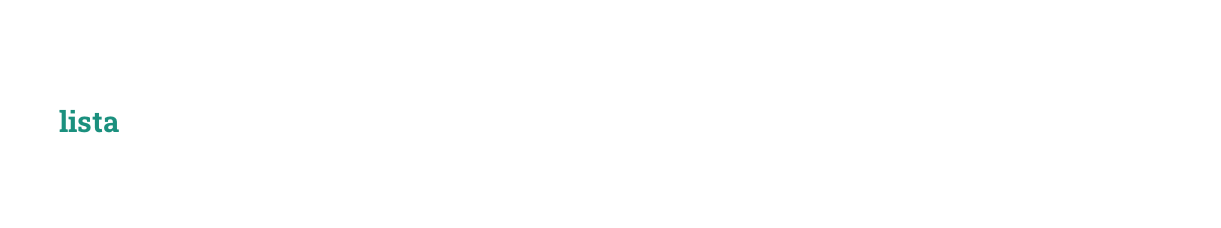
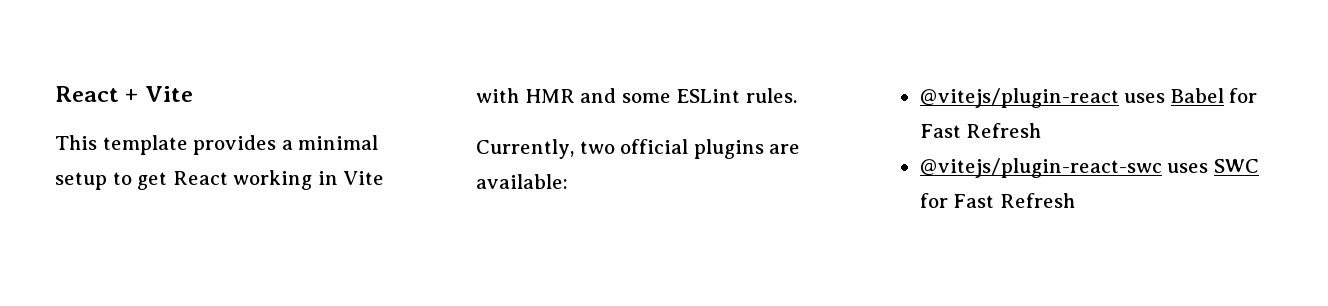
- lista
+ React + Vite
+ This template provides a minimal setup to get React working in Vite with HMR and some ESLint rules.
+ Currently, two official plugins are available:
+ @vitejs/plugin-react uses Babel for Fast Refresh
+ @vitejs/plugin-react-swc uses SWC for Fast Refresh

